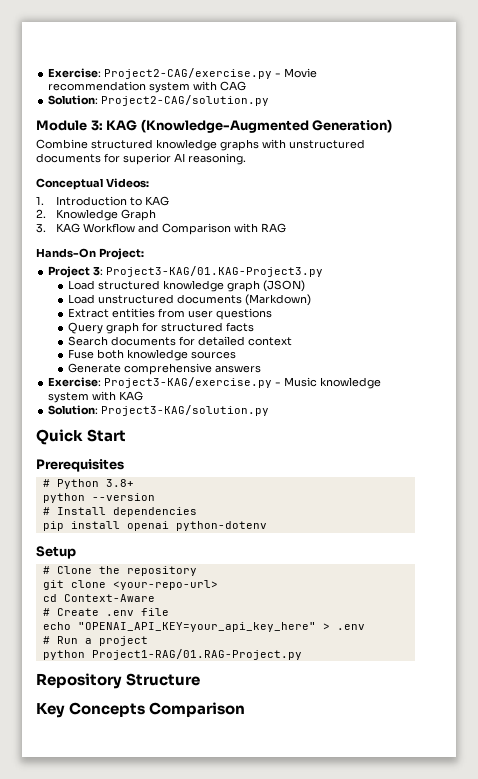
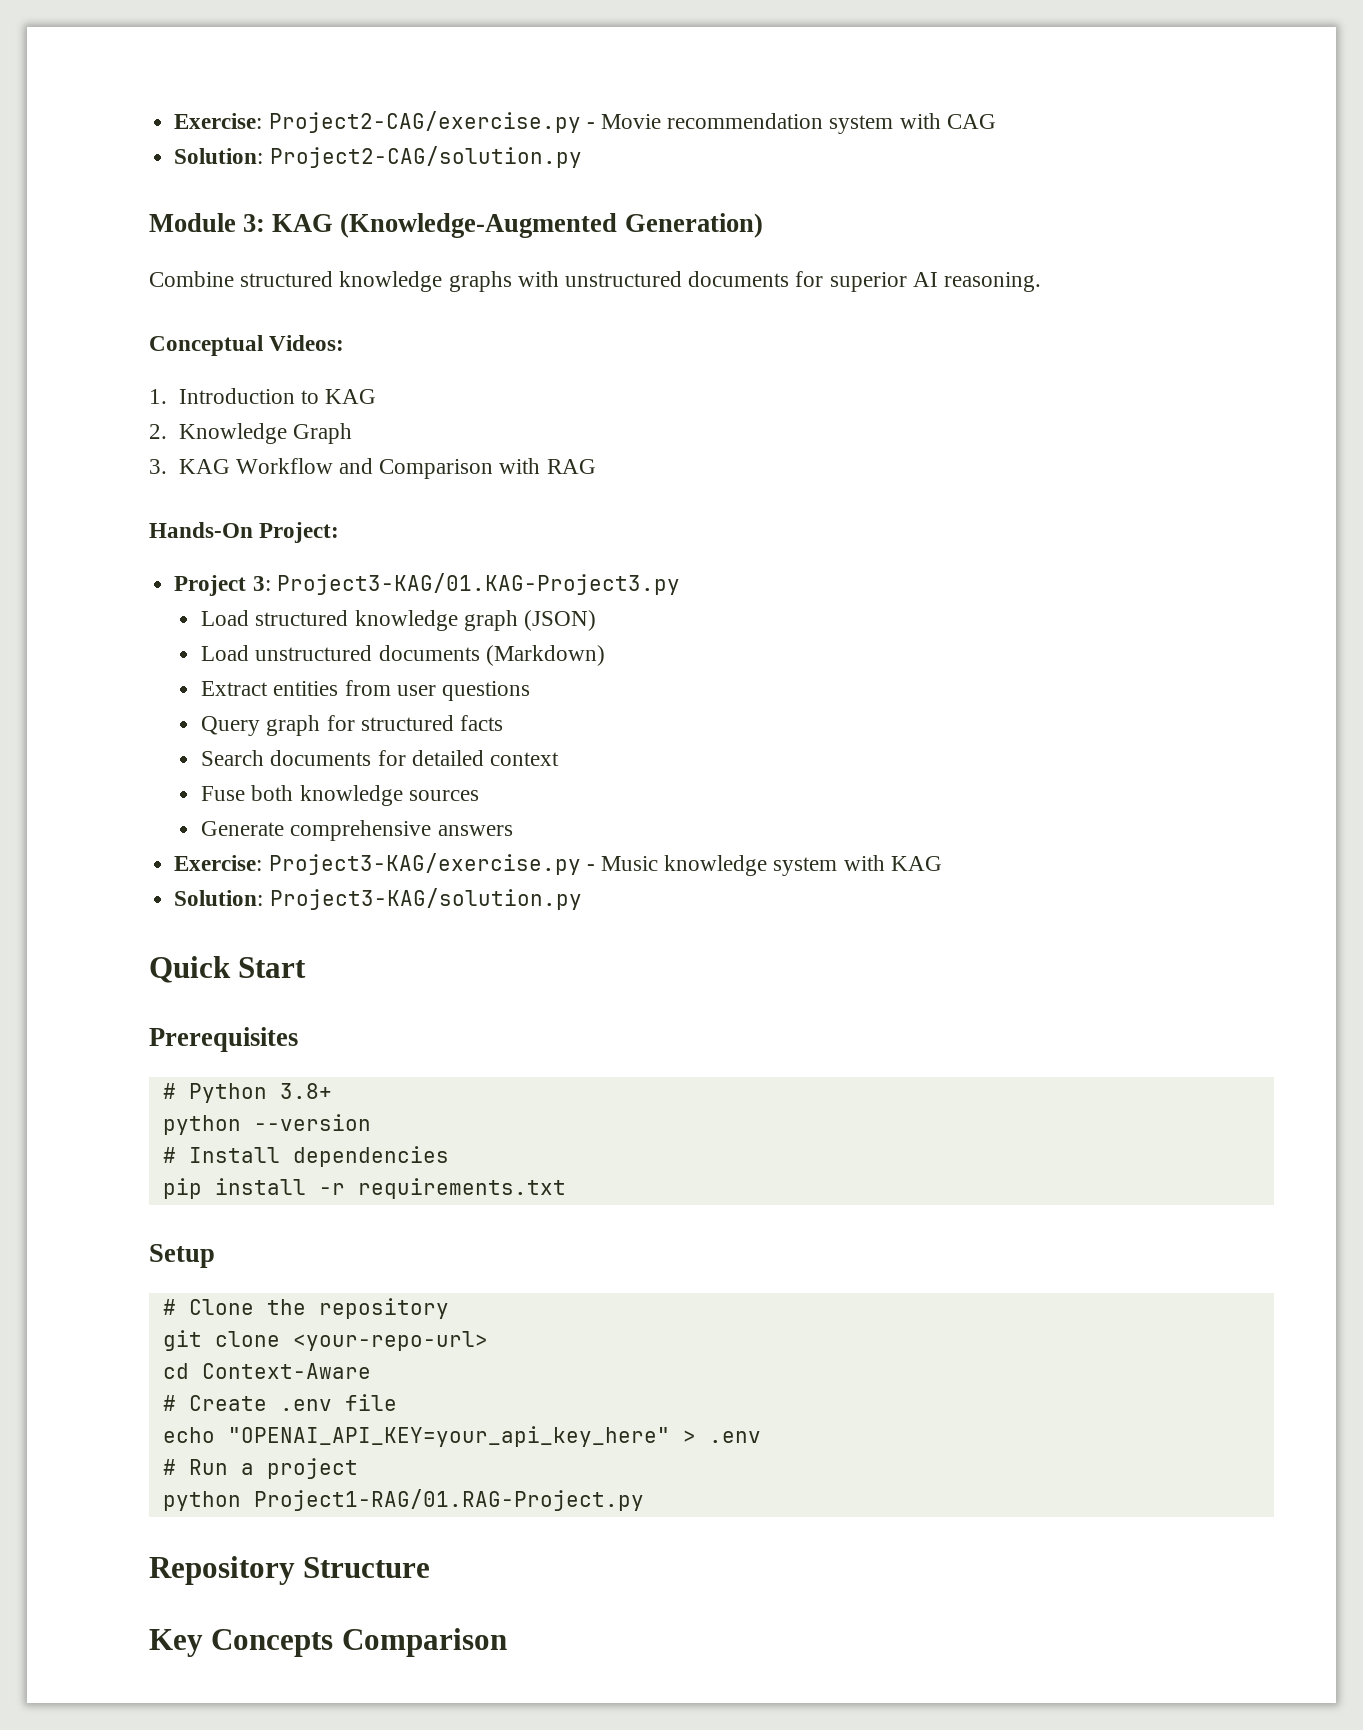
- pip install openai python-dotenv
+ pip install -r requirements.txt

